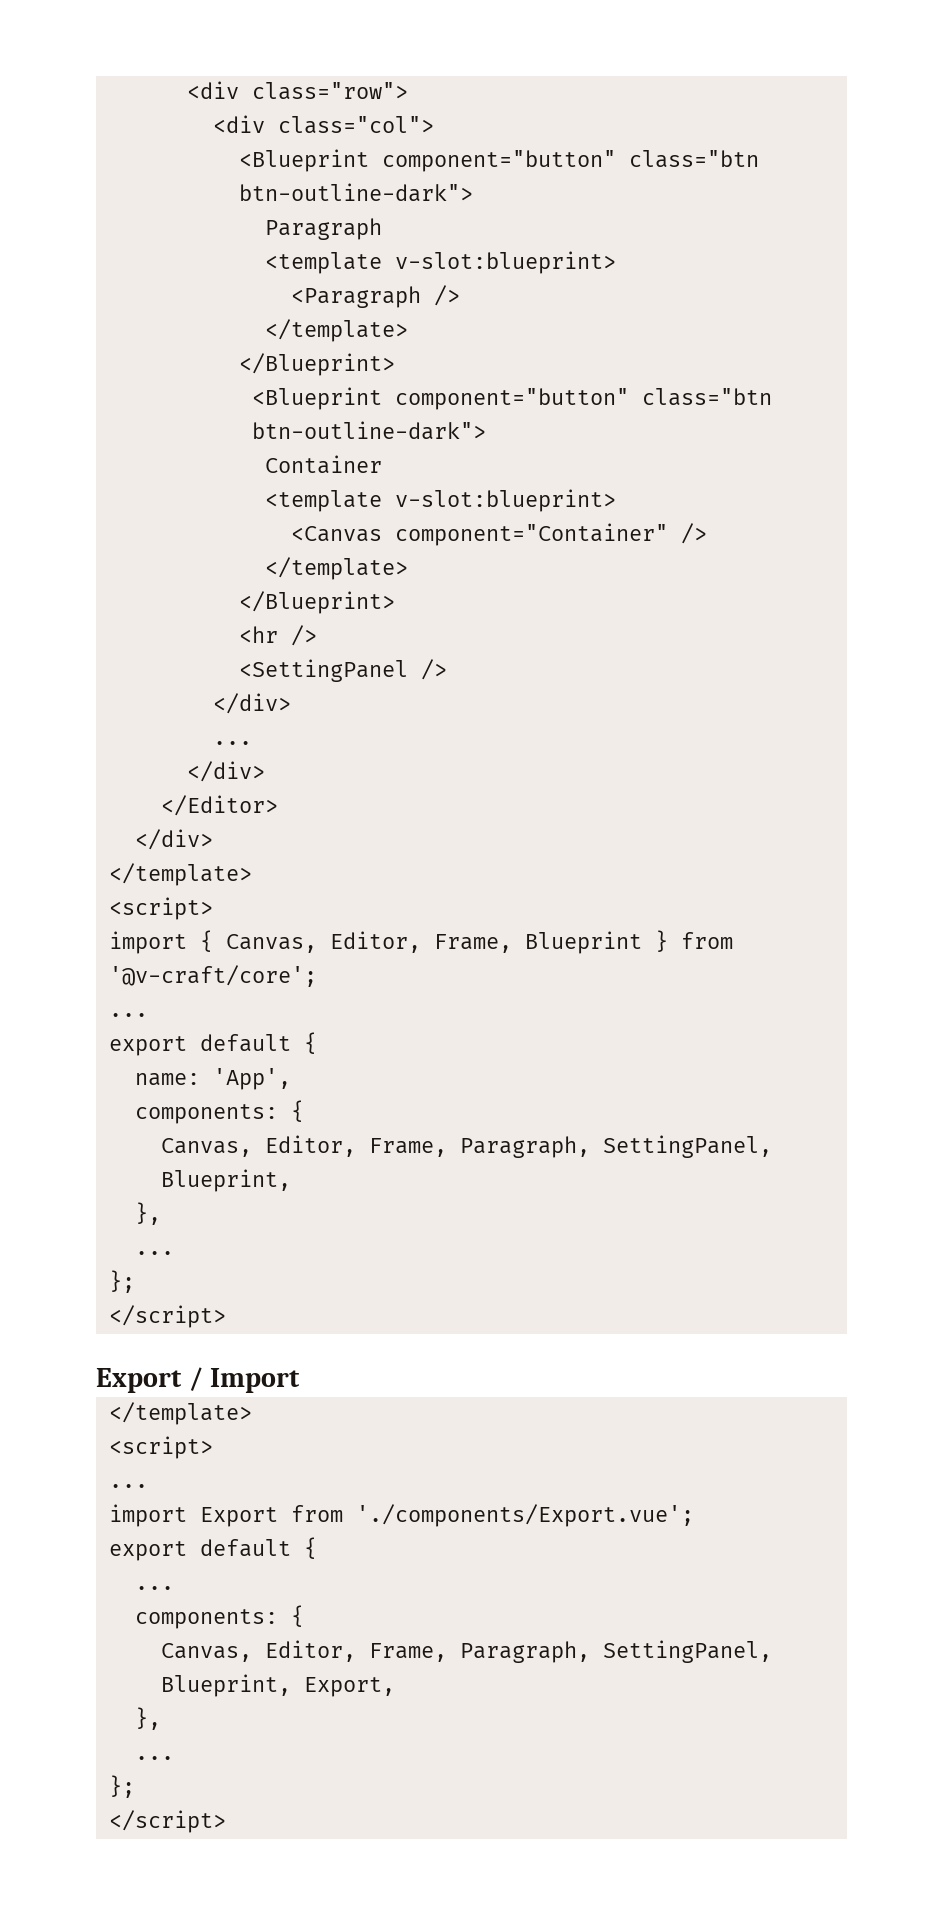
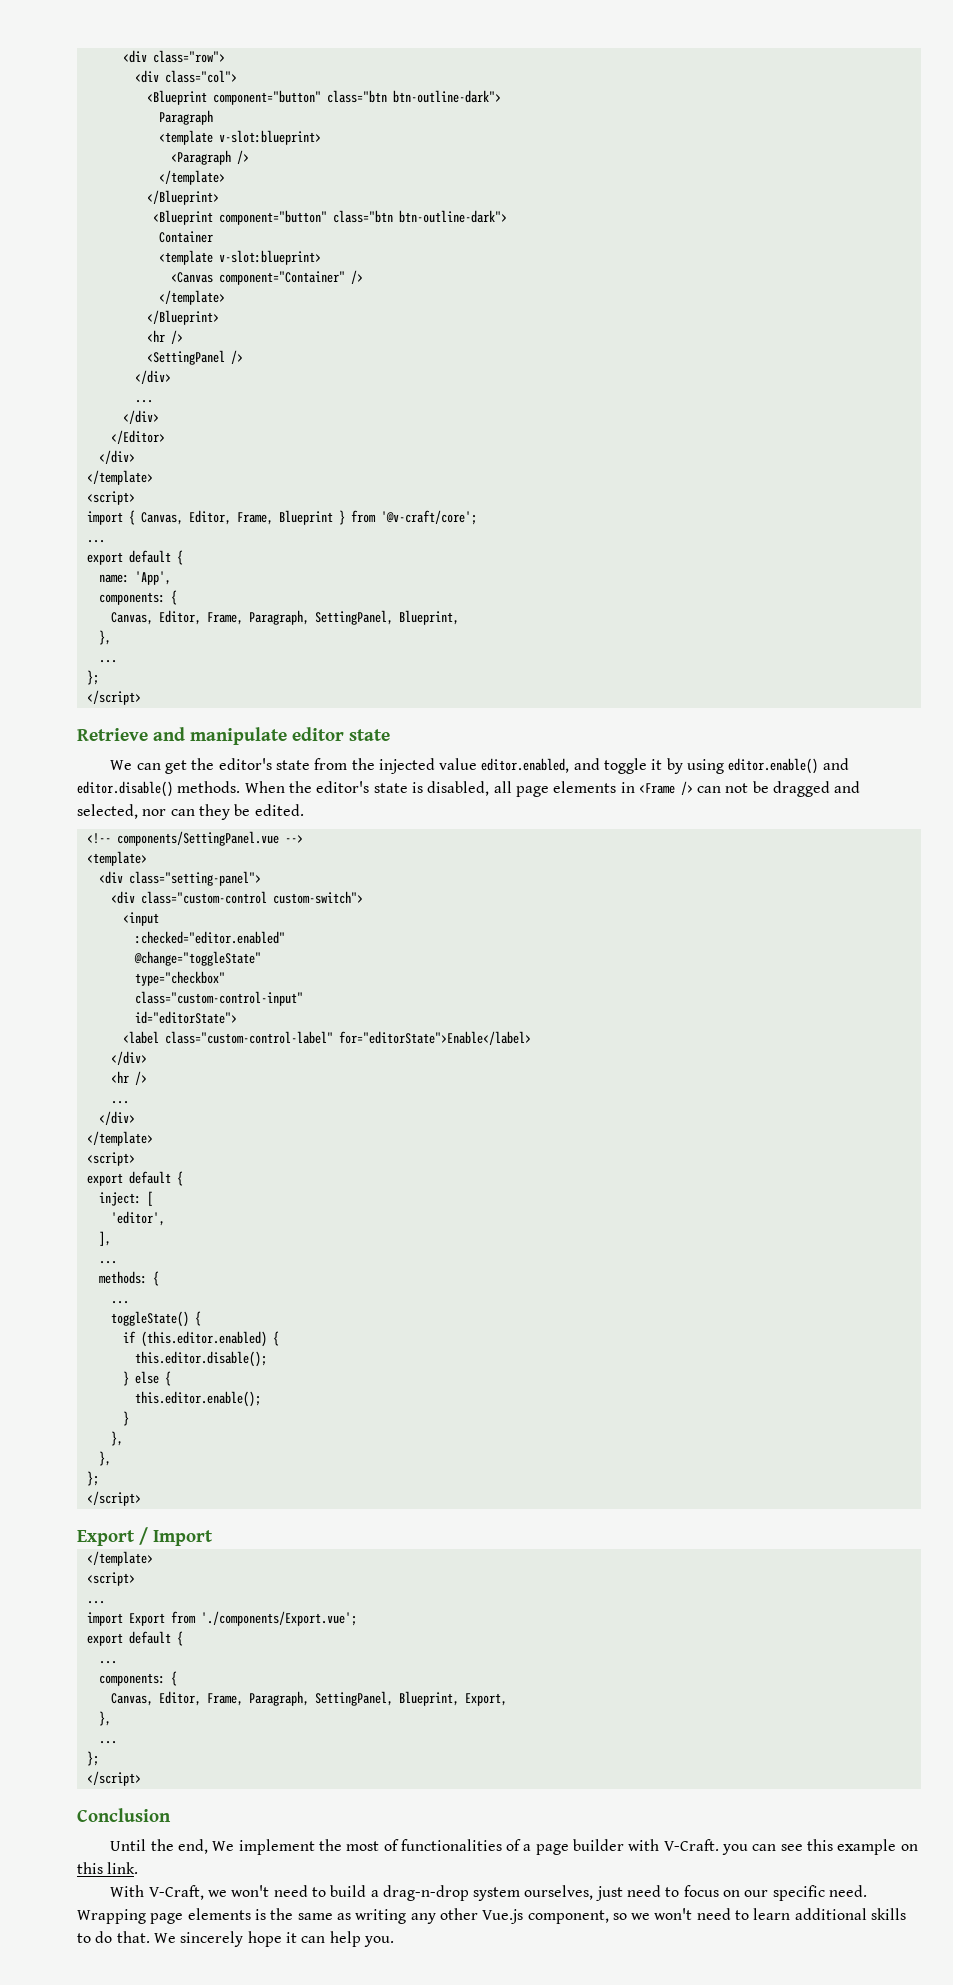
+ Retrieve and manipulate editor state
+ We can get the editor's state from the injected value editor.enabled, and toggle it by using editor.enable() and editor.disable() methods. When the editor's state is disabled, all page elements in <Frame /> can not be dragged and selected, nor can they be edited.
+ <!-- components/SettingPanel.vue -->
+ <template>
+ <div class="setting-panel">
+ <div class="custom-control custom-switch">
+ <input
+ :checked="editor.enabled"
+ @change="toggleState"
+ type="checkbox"
+ class="custom-control-input"
+ id="editorState">
+ <label class="custom-control-label" for="editorState">Enable</label>
+ </div>
+ <hr />
+ ...
+ </div>
+ </template>
+ <script>
+ export default {
+ inject: [
+ 'editor',
+ ],
+ ...
+ methods: {
+ ...
+ toggleState() {
+ if (this.editor.enabled) {
+ this.editor.disable();
+ } else {
+ this.editor.enable();
+ }
+ },
+ },
+ };
+ </script>
+ Conclusion
+ Until the end, We implement the most of functionalities of a page builder with V-Craft. you can see this example on this link.
+ With V-Craft, we won't need to build a drag-n-drop system ourselves, just need to focus on our specific need. Wrapping page elements is the same as writing any other Vue.js component, so we won't need to learn additional skills to do that. We sincerely hope it can help you.

